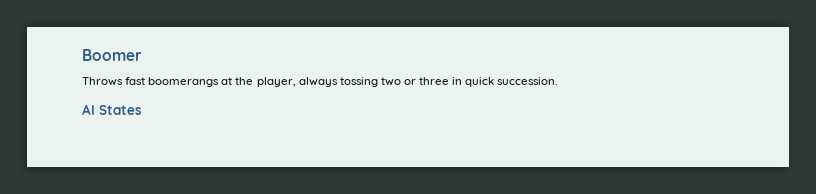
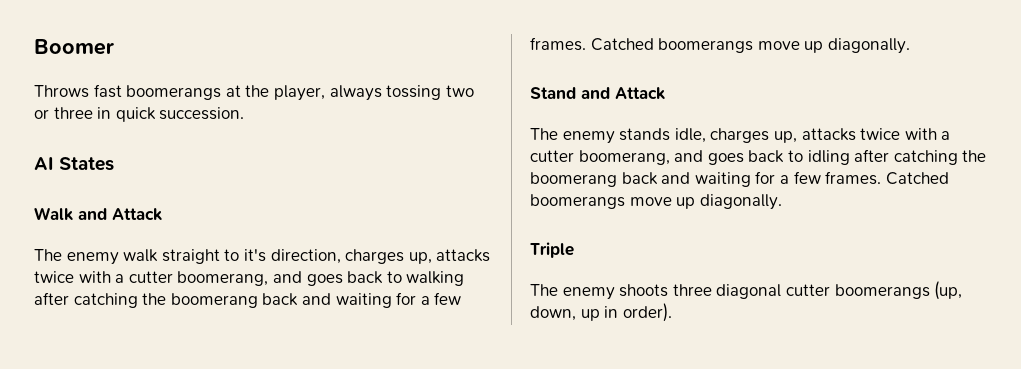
+ Walk and Attack
+ The enemy walk straight to it's direction, charges up, attacks twice with a cutter boomerang, and goes back to walking after catching the boomerang back and waiting for a few frames. Catched boomerangs move up diagonally.
+ Stand and Attack
+ The enemy stands idle, charges up, attacks twice with a cutter boomerang, and goes back to idling after catching the boomerang back and waiting for a few frames. Catched boomerangs move up diagonally.
+ Triple
+ The enemy shoots three diagonal cutter boomerangs (up, down, up in order).

